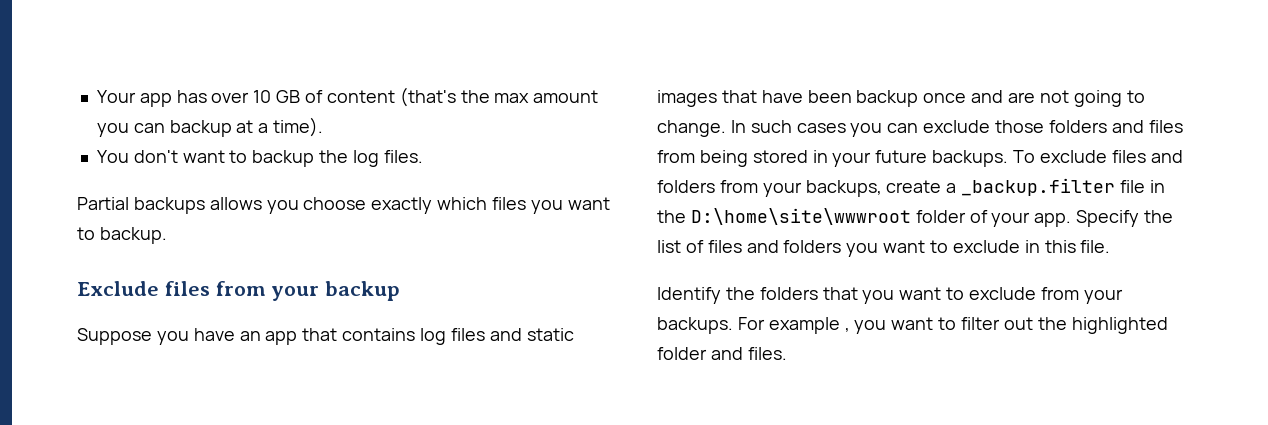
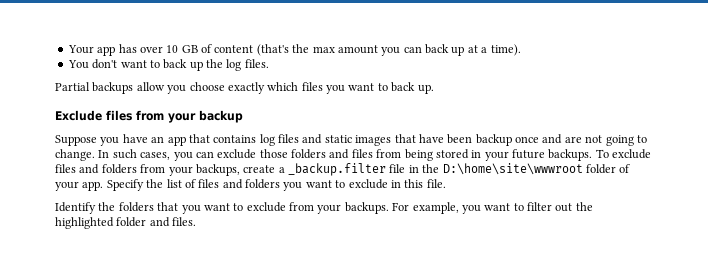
- Your app has over 10 GB of content (that's the max amount you can backup at a time).
+ Your app has over 10 GB of content (that's the max amount you can back up at a time).
- You don't want to backup the log files.
+ You don't want to back up the log files.
- Partial backups allows you choose exactly which files you want to backup.
+ Partial backups allow you choose exactly which files you want to back up.
- In such cases you can exclude those folders and files from being stored in your future backups.
+ In such cases, you can exclude those folders and files from being stored in your future backups.
- For example , you want to filter out the highlighted folder and files.
+ For example, you want to filter out the highlighted folder and files.

